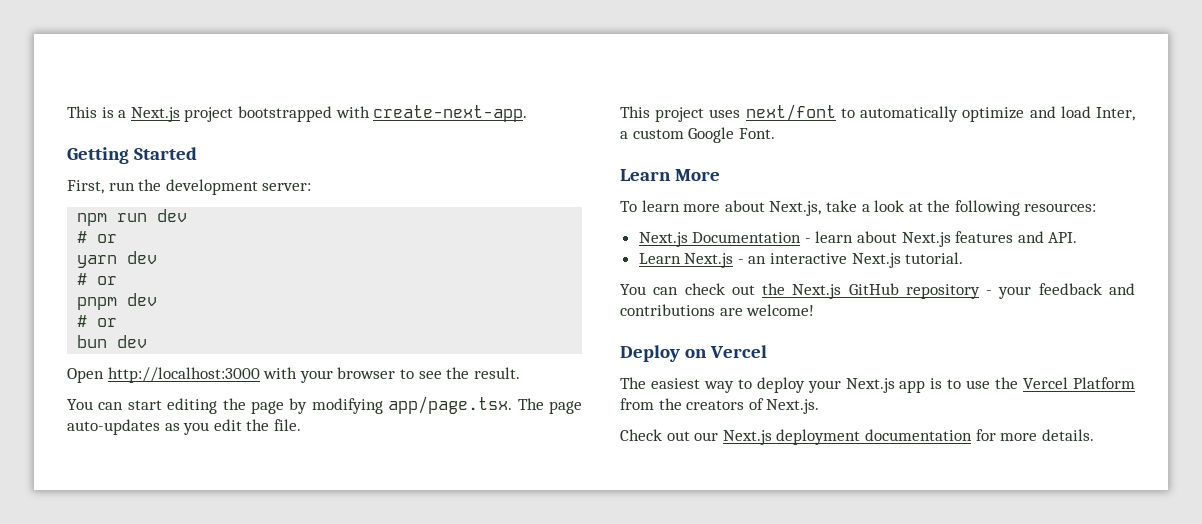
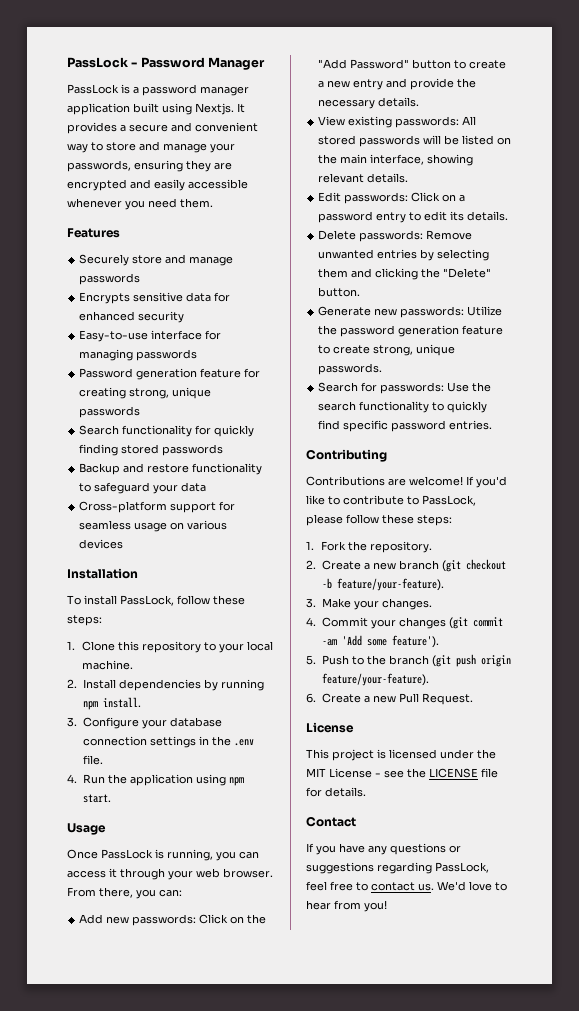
- This is a Next.js project bootstrapped with create-next-app.
- Getting Started
- First, run the development server:
- npm run dev
- # or
- yarn dev
- # or
- pnpm dev
- # or
- bun dev
- Open http://localhost:3000 with your browser to see the result.
- You can start editing the page by modifying app/page.tsx. The page auto-updates as you edit the file.
- This project uses next/font to automatically optimize and load Inter, a custom Google Font.
- Learn More
- To learn more about Next.js, take a look at the following resources:
- Next.js Documentation - learn about Next.js features and API.
- Learn Next.js - an interactive Next.js tutorial.
- You can check out the Next.js GitHub repository - your feedback and contributions are welcome!
- Deploy on Vercel
- The easiest way to deploy your Next.js app is to use the Vercel Platform from the creators of Next.js.
- Check out our Next.js deployment documentation for more details.
+ PassLock - Password Manager
+ PassLock is a password manager application built using Nextjs. It provides a secure and convenient way to store and manage your passwords, ensuring they are encrypted and easily accessible whenever you need them.
+ Features
+ Securely store and manage passwords
+ Encrypts sensitive data for enhanced security
+ Easy-to-use interface for managing passwords
+ Password generation feature for creating strong, unique passwords
+ Search functionality for quickly finding stored passwords
+ Backup and restore functionality to safeguard your data
+ Cross-platform support for seamless usage on various devices
+ Installation
+ To install PassLock, follow these steps:
+ 1. Clone this repository to your local machine.
+ 2. Install dependencies by running npm install.
+ 3. Configure your database connection settings in the .env file.
+ 4. Run the application using npm start.
+ Usage
+ Once PassLock is running, you can access it through your web browser. From there, you can:
+ Add new passwords: Click on the "Add Password" button to create a new entry and provide the necessary details.
+ View existing passwords: All stored passwords will be listed on the main interface, showing relevant details.
+ Edit passwords: Click on a password entry to edit its details.
+ Delete passwords: Remove unwanted entries by selecting them and clicking the "Delete" button.
+ Generate new passwords: Utilize the password generation feature to create strong, unique passwords.
+ Search for passwords: Use the search functionality to quickly find specific password entries.
+ Contributing
+ Contributions are welcome! If you'd like to contribute to PassLock, please follow these steps:
+ 1. Fork the repository.
+ 2. Create a new branch (git checkout -b feature/your-feature).
+ 3. Make your changes.
+ 4. Commit your changes (git commit -am 'Add some feature').
+ 5. Push to the branch (git push origin feature/your-feature).
+ 6. Create a new Pull Request.
+ License
+ This project is licensed under the MIT License - see the LICENSE file for details.
+ Contact
+ If you have any questions or suggestions regarding PassLock, feel free to contact us. We'd love to hear from you!

